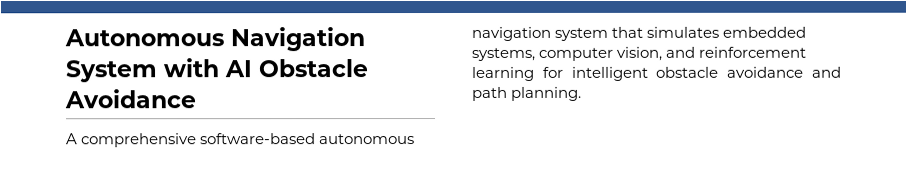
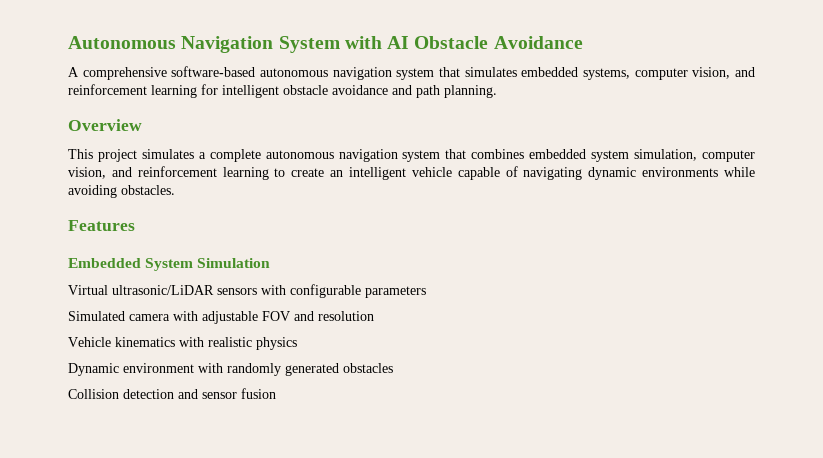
+ Overview
+ This project simulates a complete autonomous navigation system that combines embedded system simulation, computer vision, and reinforcement learning to create an intelligent vehicle capable of navigating dynamic environments while avoiding obstacles.
+ Features
+ Embedded System Simulation
+ Virtual ultrasonic/LiDAR sensors with configurable parameters
+ Simulated camera with adjustable FOV and resolution
+ Vehicle kinematics with realistic physics
+ Dynamic environment with randomly generated obstacles
+ Collision detection and sensor fusion

